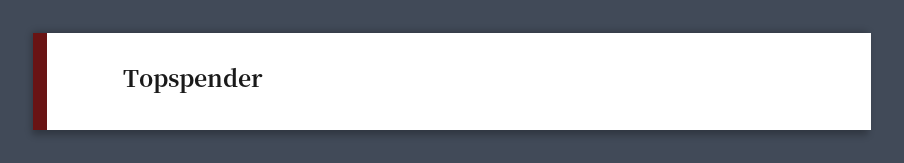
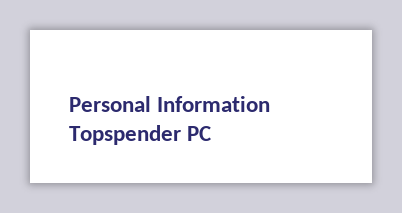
- Topspender
+ Personal Information Topspender PC

